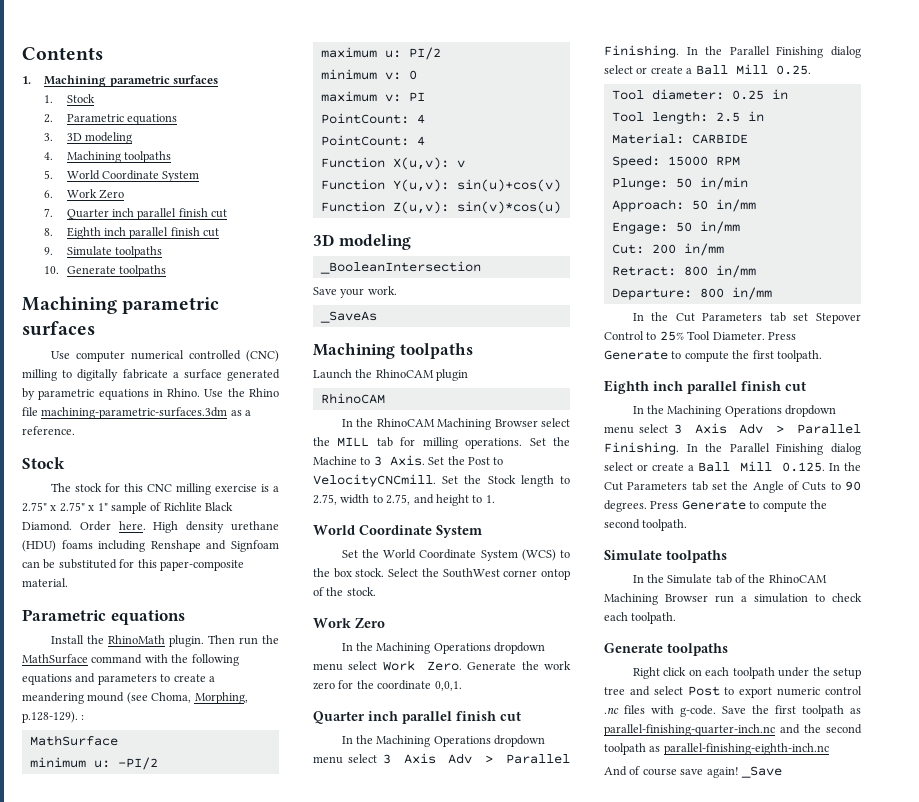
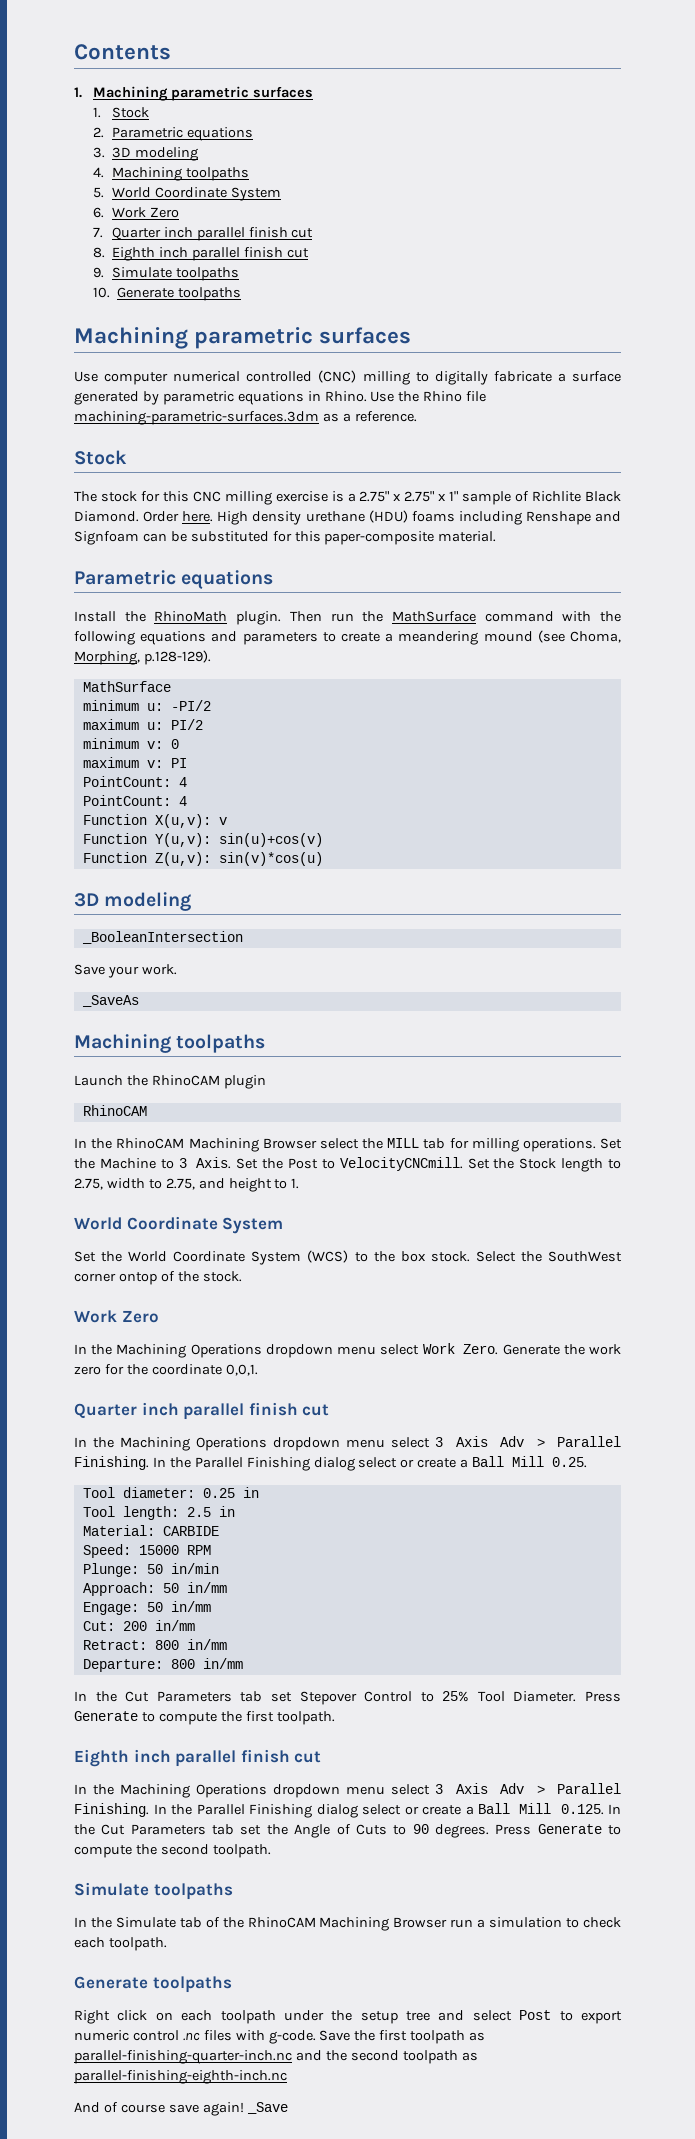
- Then run the MathSurface command with the following equations and parameters to create a meandering mound (see Choma, Morphing, p.128-129). :
+ Then run the MathSurface command with the following equations and parameters to create a meandering mound (see Choma, Morphing, p.128-129).

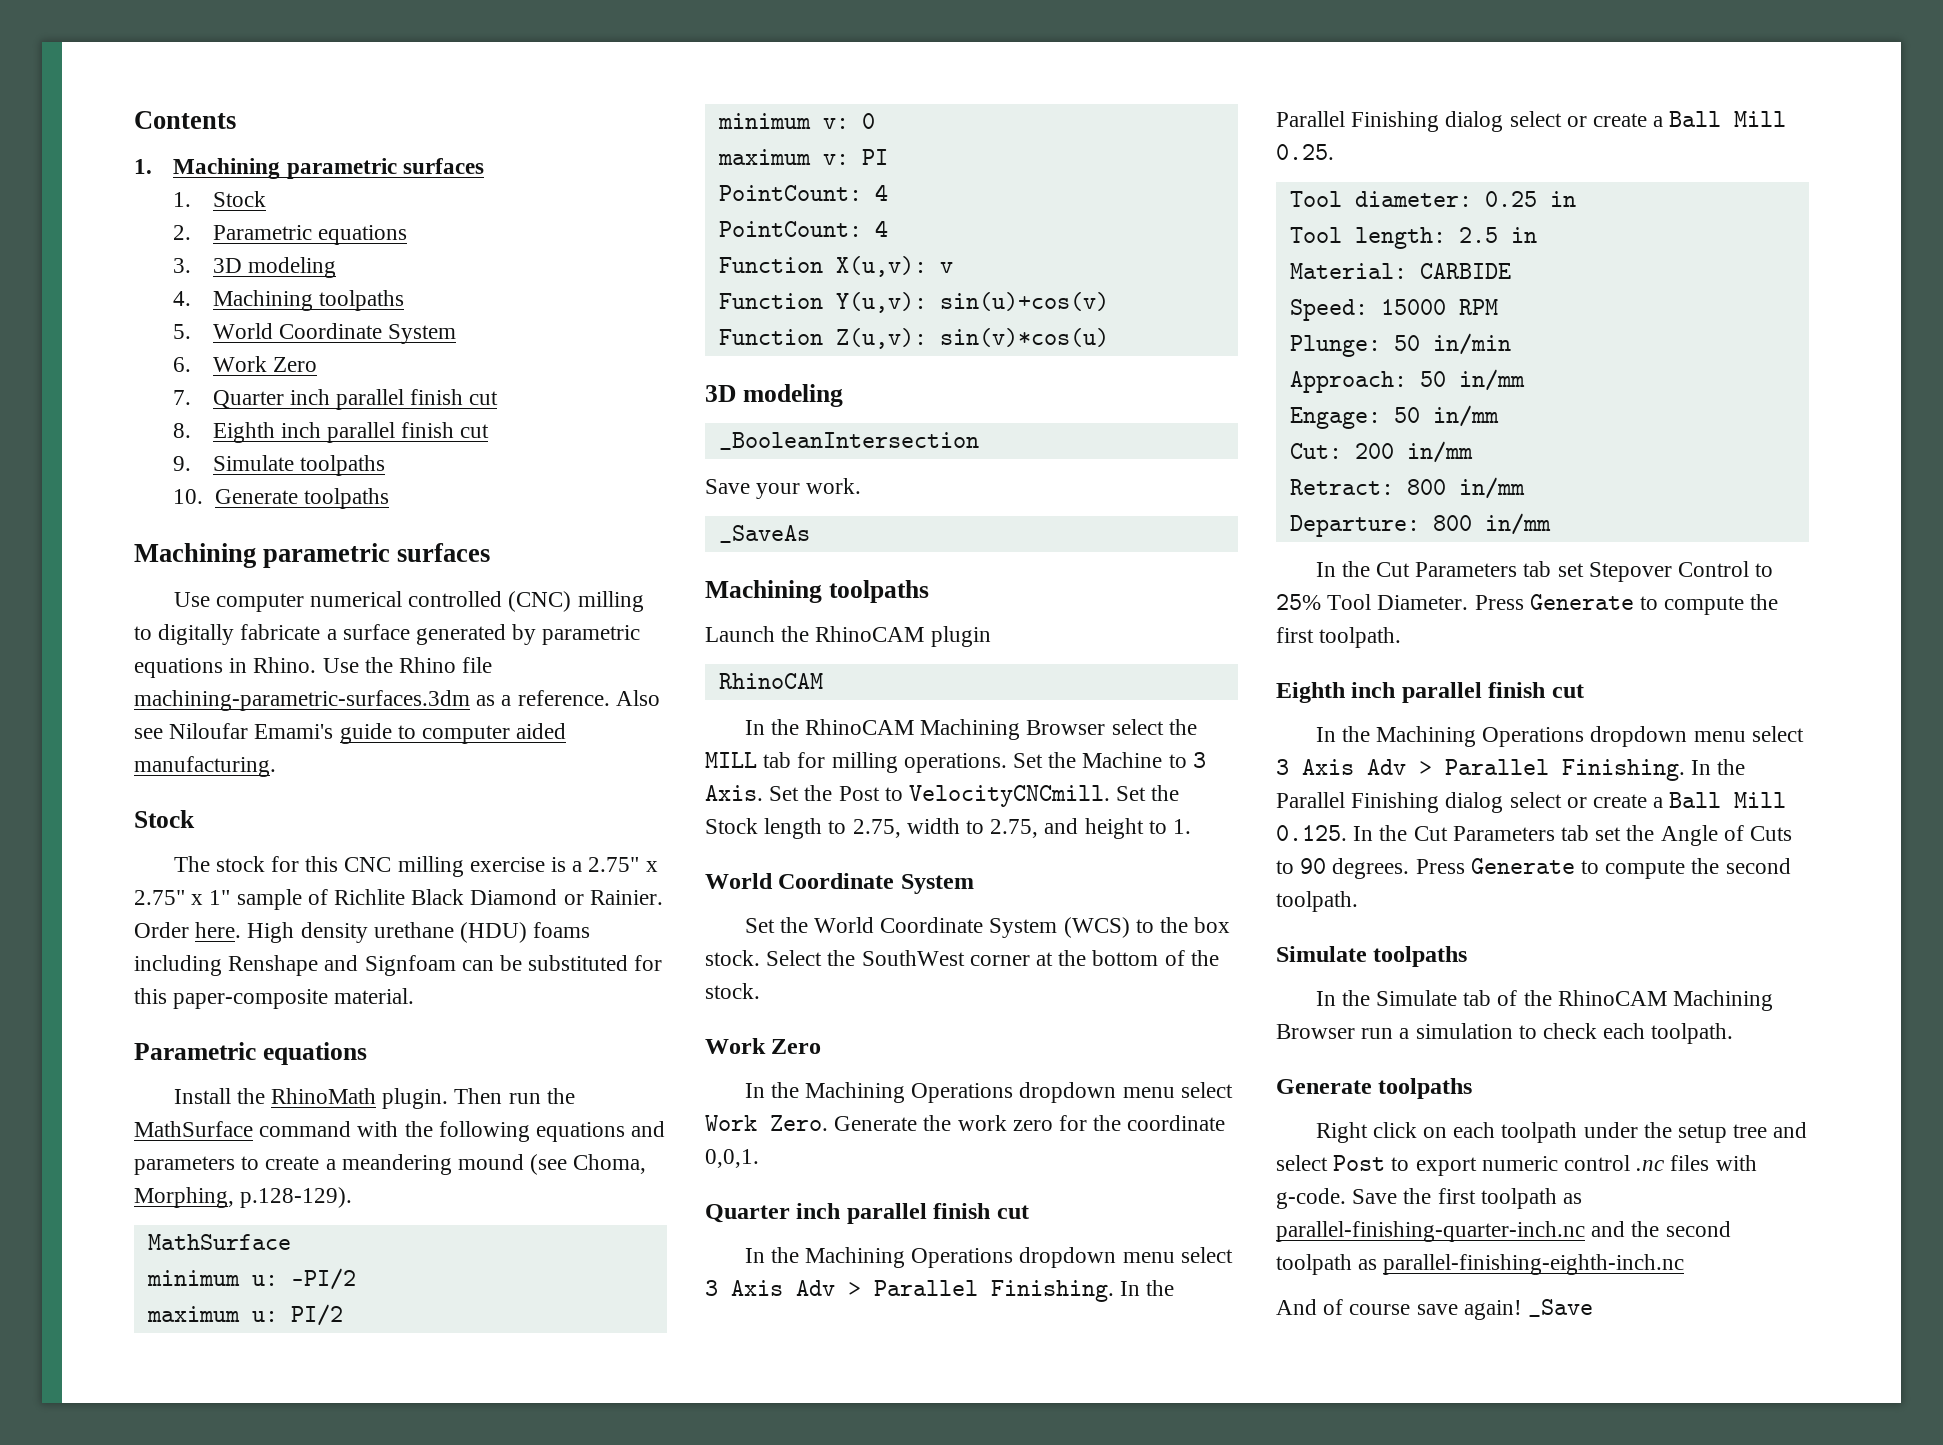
+ Also see Niloufar Emami's guide to computer aided manufacturing.
- The stock for this CNC milling exercise is a 2.75" x 2.75" x 1" sample of Richlite Black Diamond.
+ The stock for this CNC milling exercise is a 2.75" x 2.75" x 1" sample of Richlite Black Diamond or Rainier.
- Select the SouthWest corner ontop of the stock.
+ Select the SouthWest corner at the bottom of the stock.

